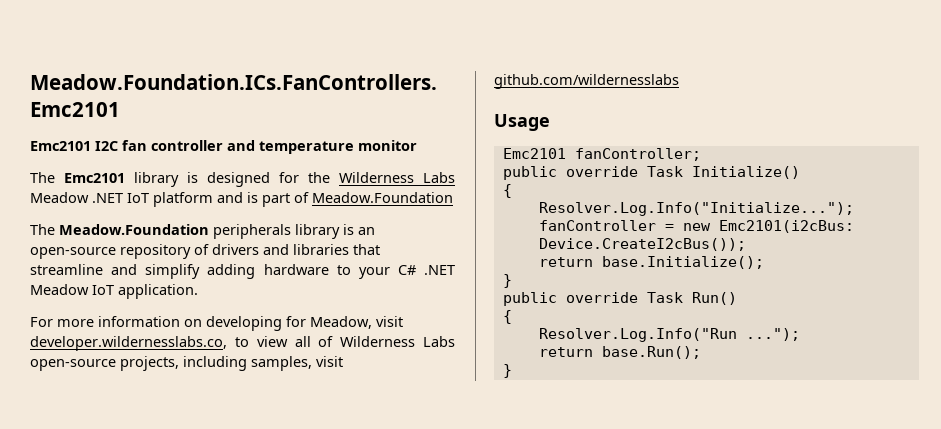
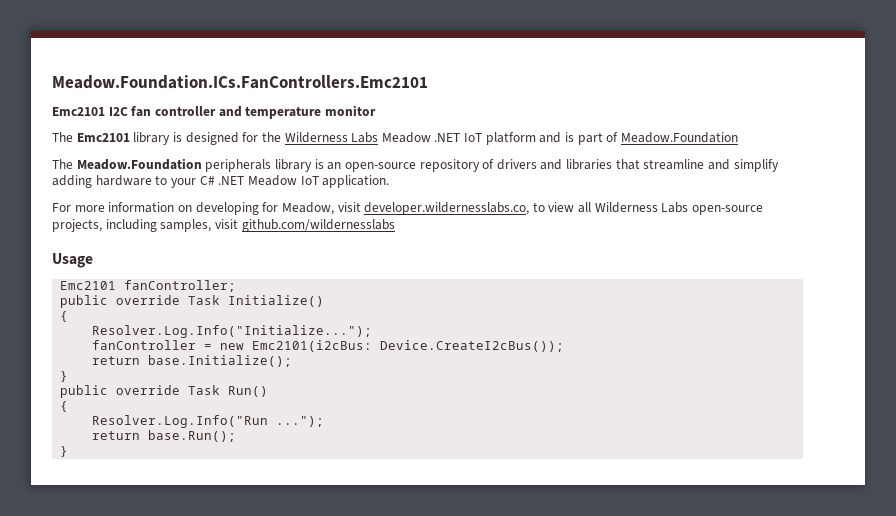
- For more information on developing for Meadow, visit developer.wildernesslabs.co, to view all of Wilderness Labs open-source projects, including samples, visit github.com/wildernesslabs
+ For more information on developing for Meadow, visit developer.wildernesslabs.co, to view all Wilderness Labs open-source projects, including samples, visit github.com/wildernesslabs

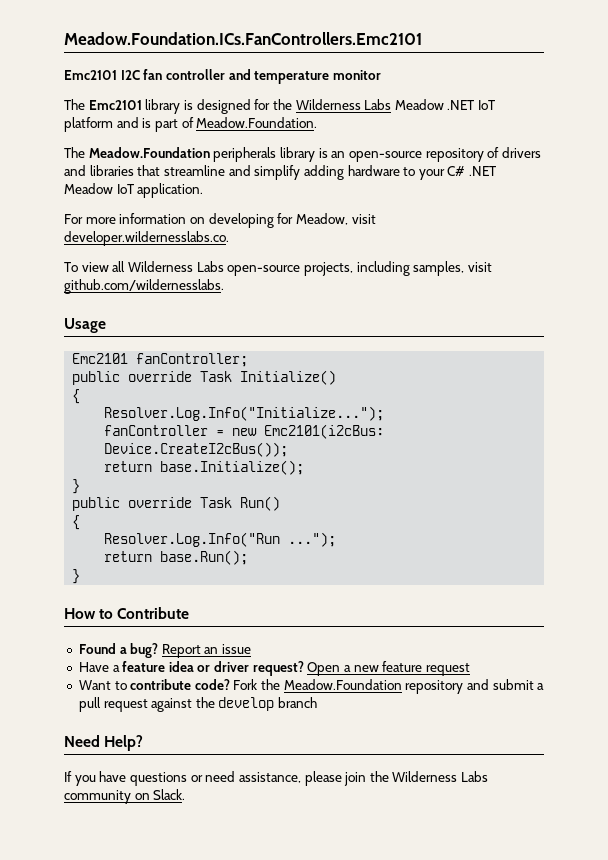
- The Emc2101 library is designed for the Wilderness Labs Meadow .NET IoT platform and is part of Meadow.Foundation
+ The Emc2101 library is designed for the Wilderness Labs Meadow .NET IoT platform and is part of Meadow.Foundation.
- For more information on developing for Meadow, visit developer.wildernesslabs.co, to view all Wilderness Labs open-source projects, including samples, visit github.com/wildernesslabs
+ For more information on developing for Meadow, visit developer.wildernesslabs.co.
+ To view all Wilderness Labs open-source projects, including samples, visit github.com/wildernesslabs.
+ How to Contribute
+ Found a bug? Report an issue
+ Have a feature idea or driver request? Open a new feature request
+ Want to contribute code? Fork the Meadow.Foundation repository and submit a pull request against the develop branch
+ Need Help?
+ If you have questions or need assistance, please join the Wilderness Labs community on Slack.

